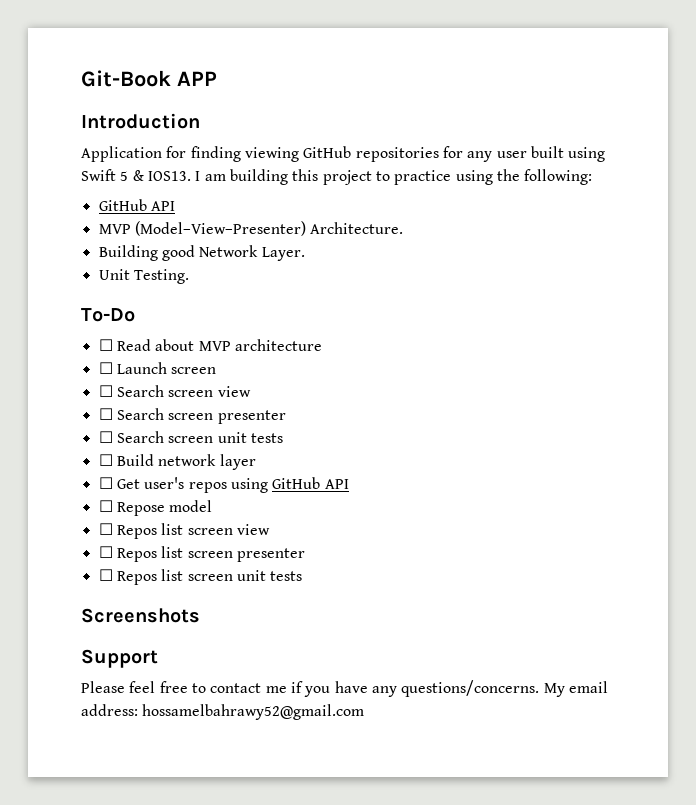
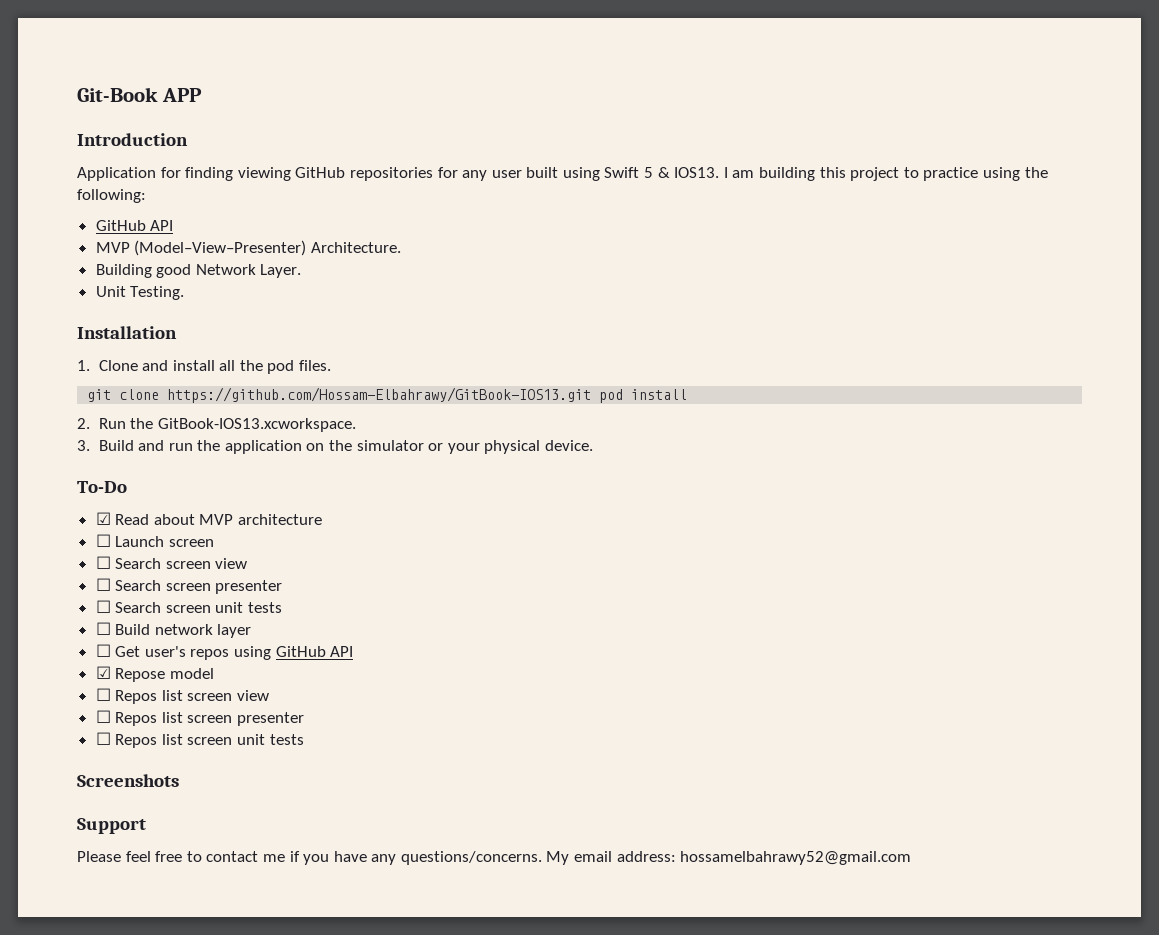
+ Installation
+ 1. Clone and install all the pod files.
+ git clone https://github.com/Hossam-Elbahrawy/GitBook-IOS13.git pod install
+ 2. Run the GitBook-IOS13.xcworkspace.
+ 3. Build and run the application on the simulator or your physical device.
- ☐ Read about MVP architecture
+ ☑ Read about MVP architecture
- ☐ Repose model
+ ☑ Repose model

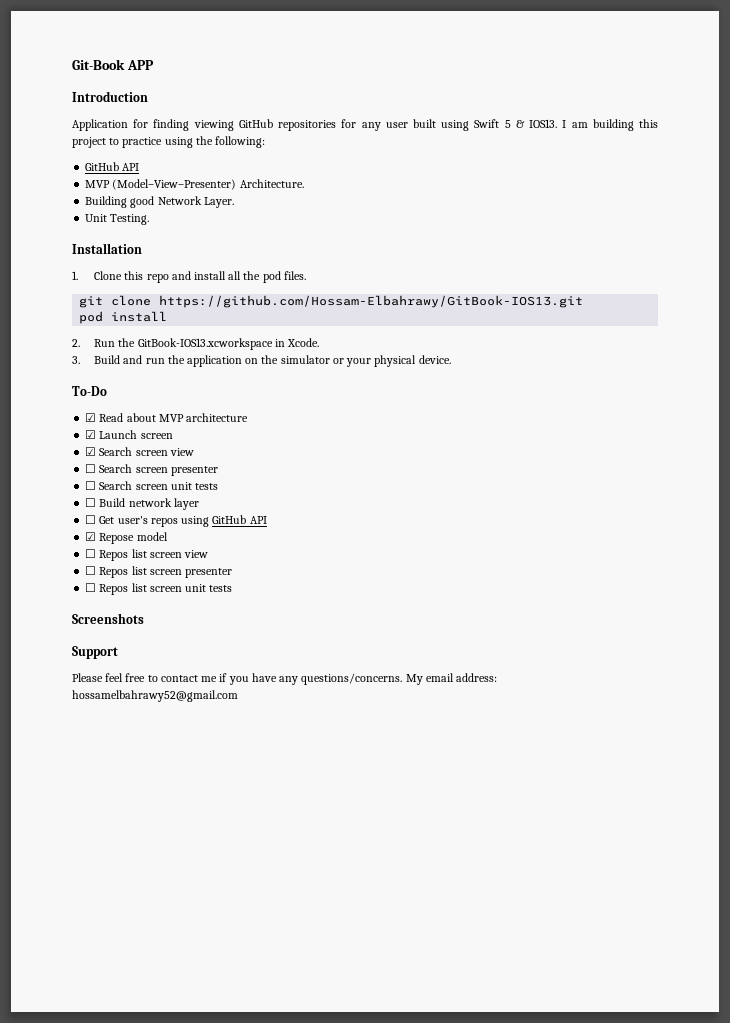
- 1. Clone and install all the pod files.
+ 1. Clone this repo and install all the pod files.
- git clone https://github.com/Hossam-Elbahrawy/GitBook-IOS13.git pod install
+ git clone https://github.com/Hossam-Elbahrawy/GitBook-IOS13.git
+ pod install
- 2. Run the GitBook-IOS13.xcworkspace.
+ 2. Run the GitBook-IOS13.xcworkspace in Xcode.
- ☐ Launch screen
+ ☑ Launch screen
- ☐ Search screen view
+ ☑ Search screen view

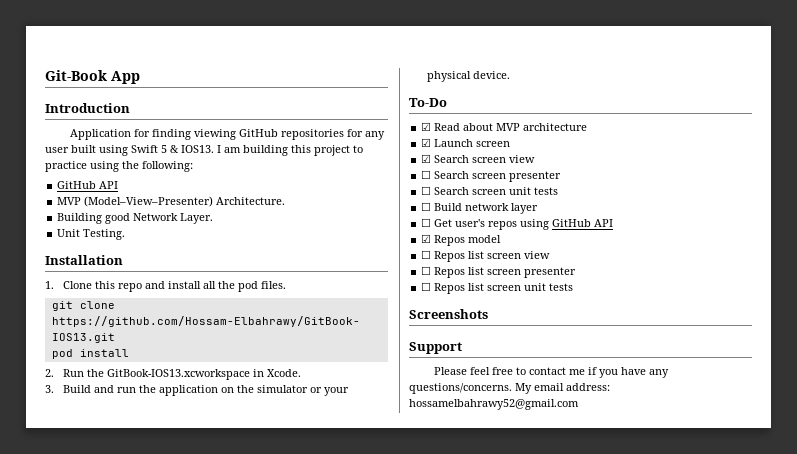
- Git-Book APP
+ Git-Book App
- ☑ Repose model
+ ☑ Repos model

